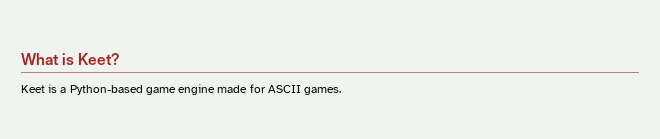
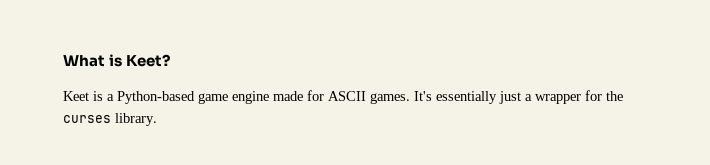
+ It's essentially just a wrapper for the curses library.

